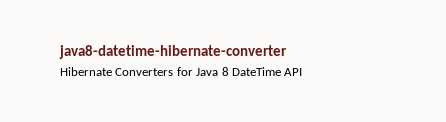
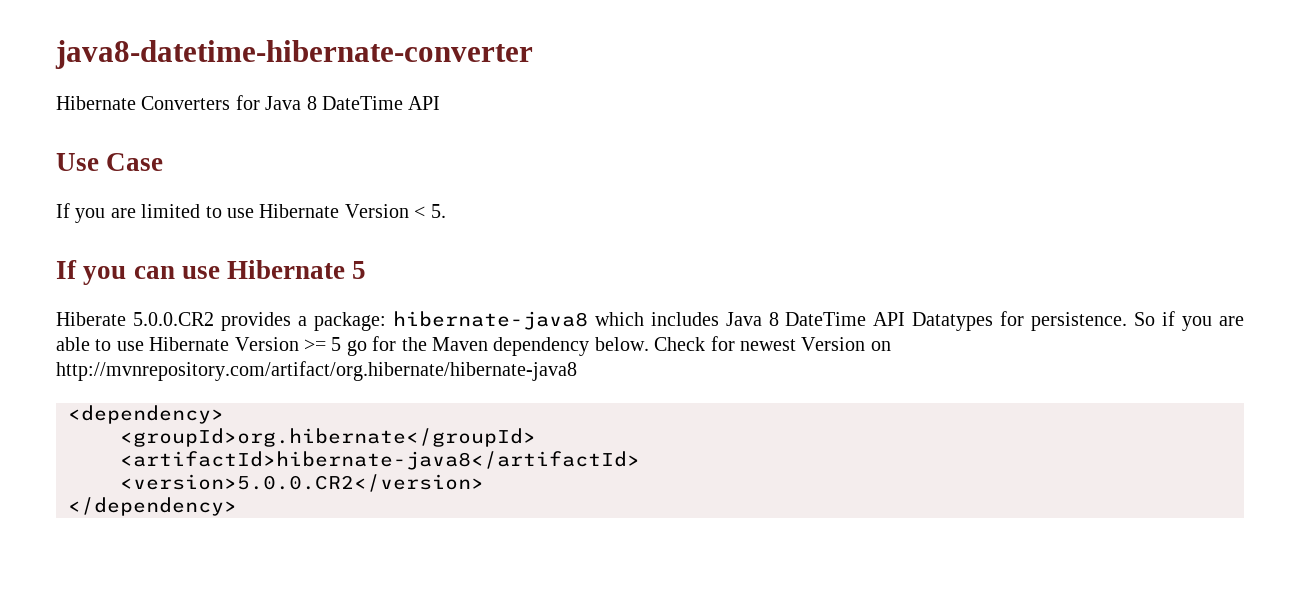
+ Use Case
+ If you are limited to use Hibernate Version < 5.
+ If you can use Hibernate 5
+ Hiberate 5.0.0.CR2 provides a package: hibernate-java8 which includes Java 8 DateTime API Datatypes for persistence. So if you are able to use Hibernate Version >= 5 go for the Maven dependency below. Check for newest Version on http://mvnrepository.com/artifact/org.hibernate/hibernate-java8
+ <dependency>
+ <groupId>org.hibernate</groupId>
+ <artifactId>hibernate-java8</artifactId>
+ <version>5.0.0.CR2</version>
+ </dependency>

